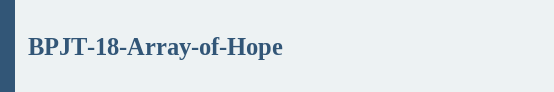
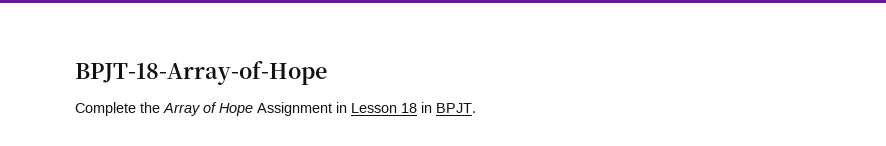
+ Complete the Array of Hope Assignment in Lesson 18 in BPJT.

